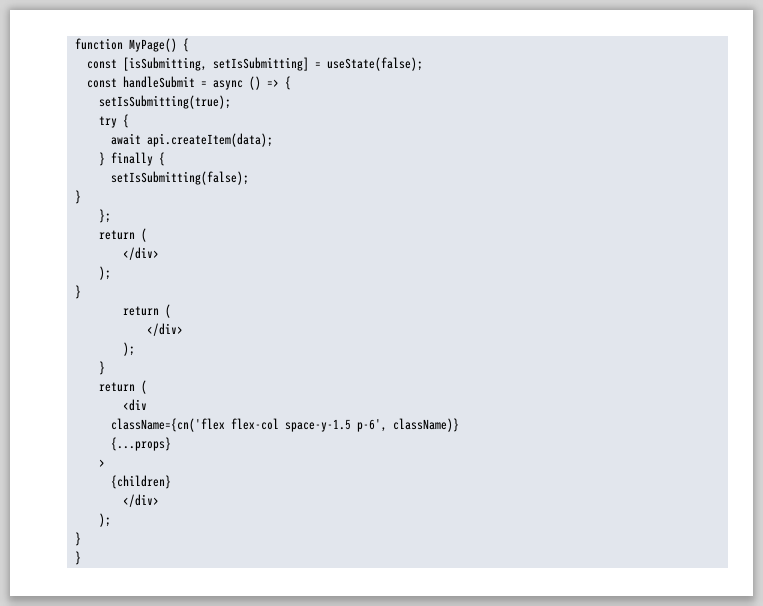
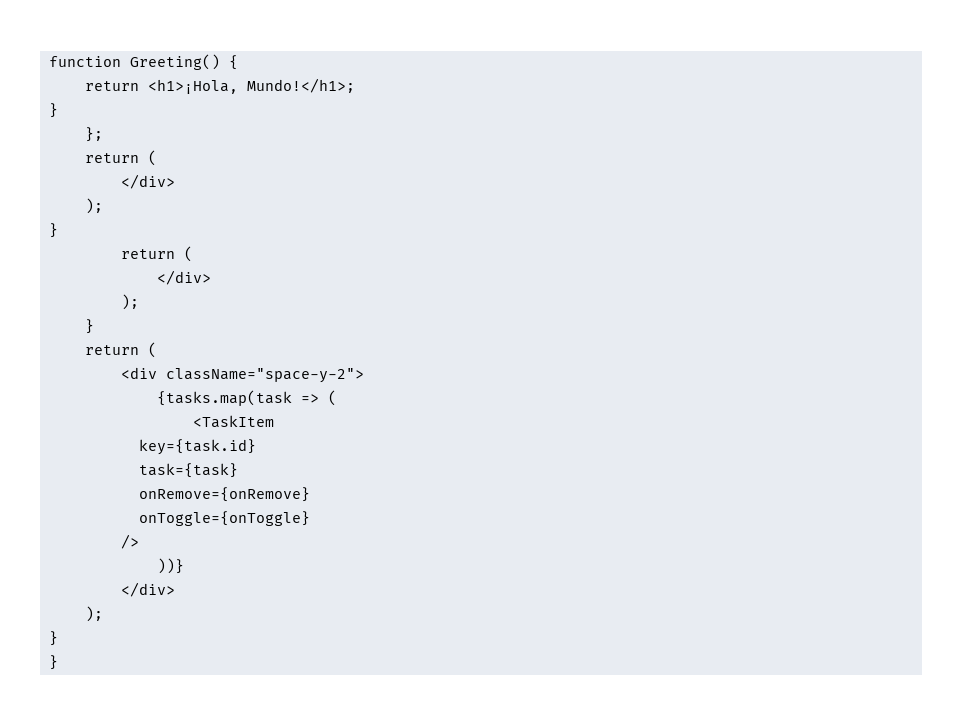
- function MyPage() {
- const [isSubmitting, setIsSubmitting] = useState(false);
- const handleSubmit = async () => {
- setIsSubmitting(true);
- try {
- await api.createItem(data);
- } finally {
- setIsSubmitting(false);
+ function Greeting() {
+ return <h1>¡Hola, Mundo!</h1>;
- <div
- className={cn('flex flex-col space-y-1.5 p-6', className)}
- {...props}
- >
- {children}
+ <div className="space-y-2">
+ {tasks.map(task => (
+ <TaskItem
+ key={task.id}
+ task={task}
+ onRemove={onRemove}
+ onToggle={onToggle}
+ />
+ ))}

